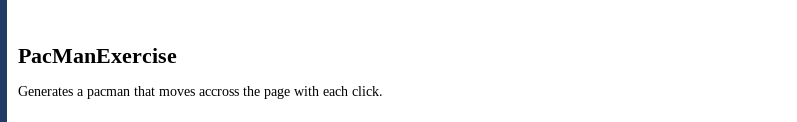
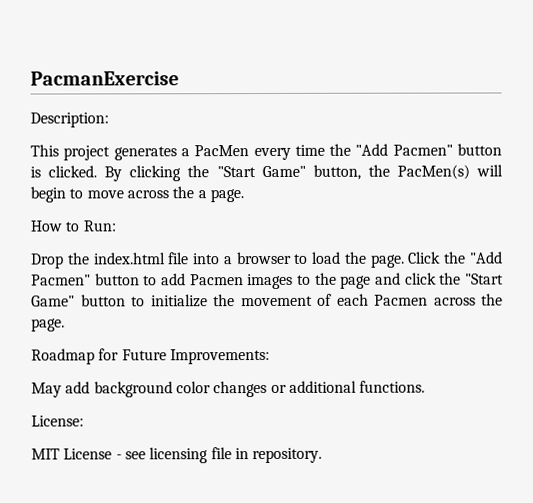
- PacManExercise
- Generates a pacman that moves accross the page with each click.
+ PacmanExercise
+ Description:
+ This project generates a PacMen every time the "Add Pacmen" button is clicked. By clicking the "Start Game" button, the PacMen(s) will begin to move across the a page.
+ How to Run:
+ Drop the index.html file into a browser to load the page. Click the "Add Pacmen" button to add Pacmen images to the page and click the "Start Game" button to initialize the movement of each Pacmen across the page.
+ Roadmap for Future Improvements:
+ May add background color changes or additional functions.
+ License:
+ MIT License - see licensing file in repository.

